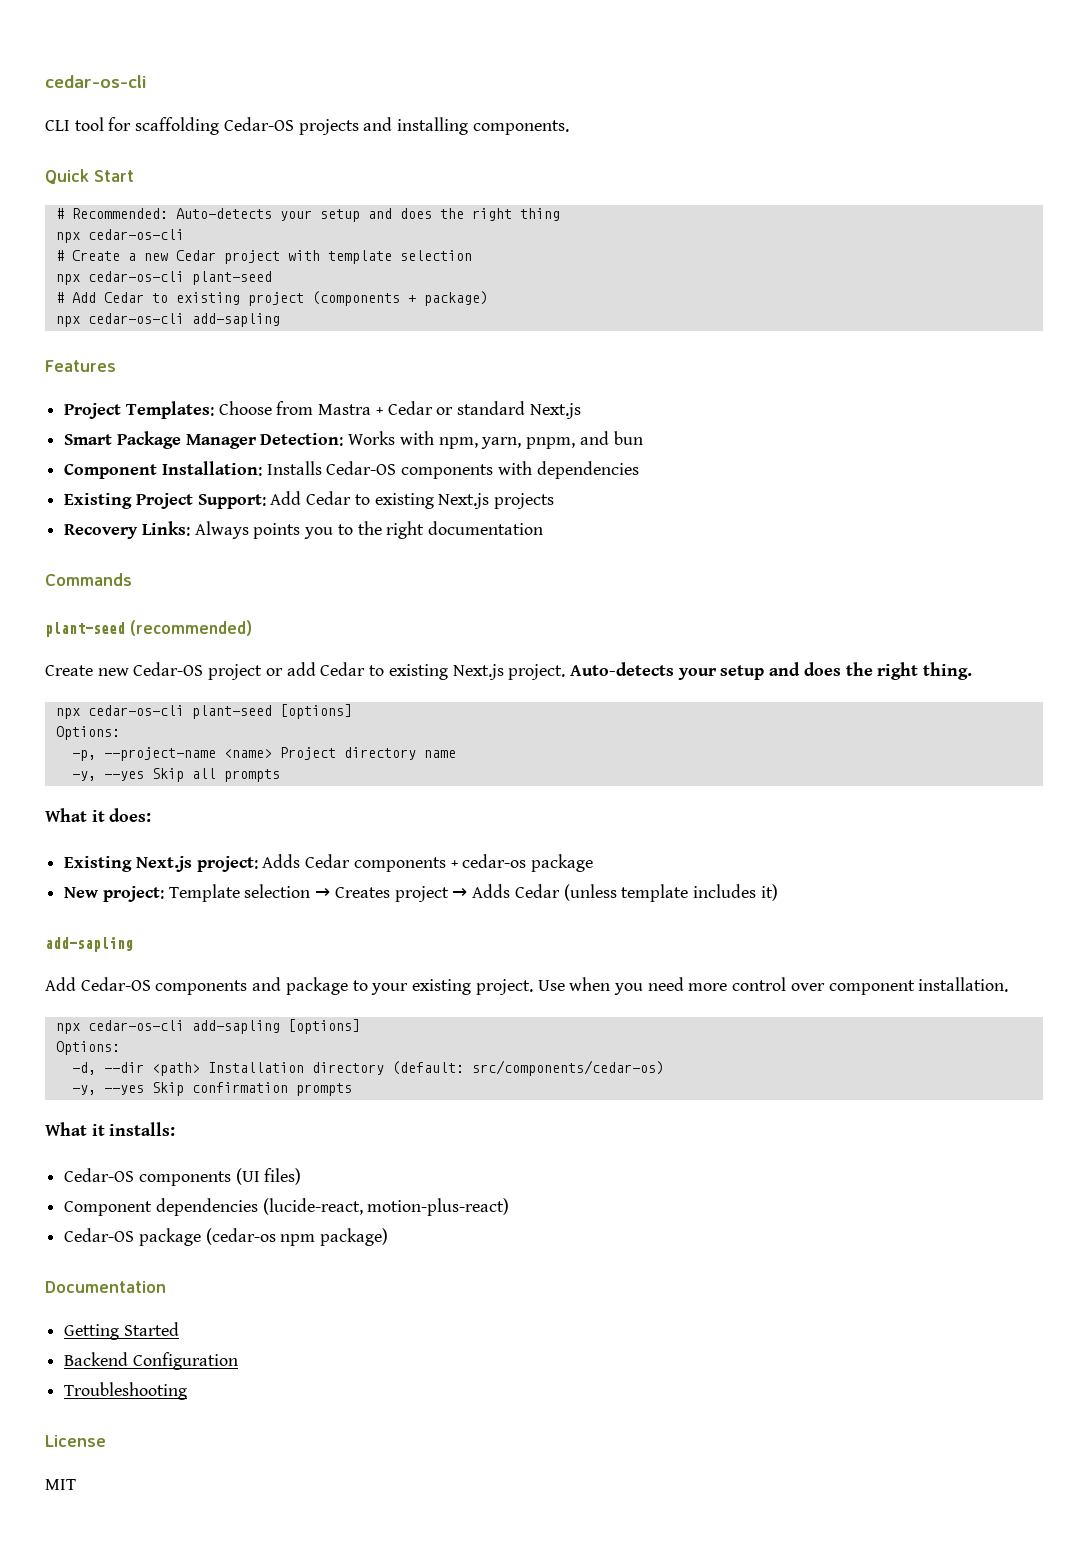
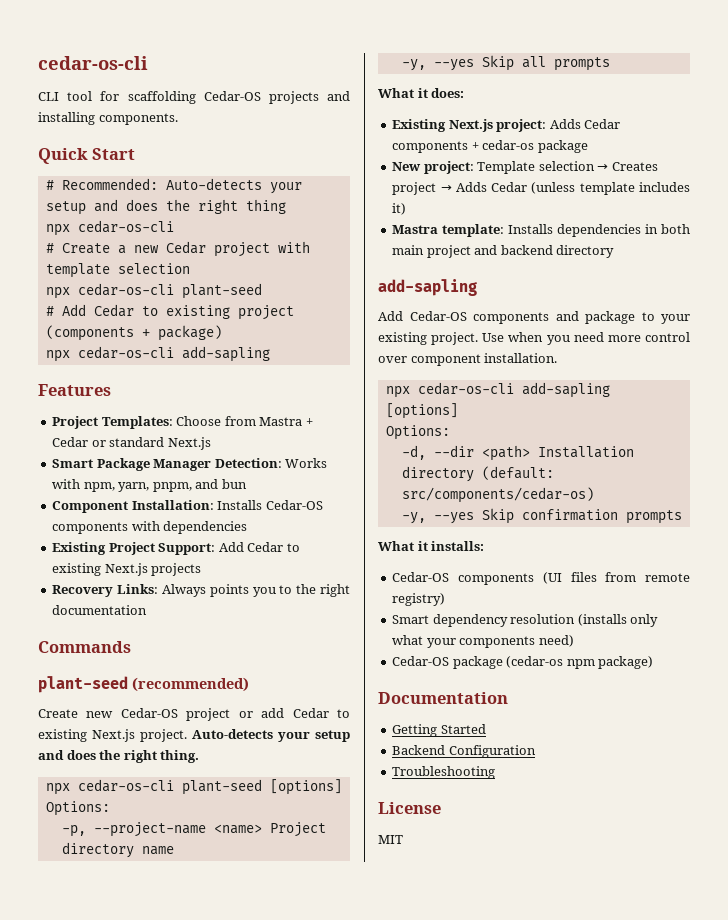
+ Mastra template: Installs dependencies in both main project and backend directory
- Cedar-OS components (UI files)
- Component dependencies (lucide-react, motion-plus-react)
+ Cedar-OS components (UI files from remote registry)
+ Smart dependency resolution (installs only what your components need)

